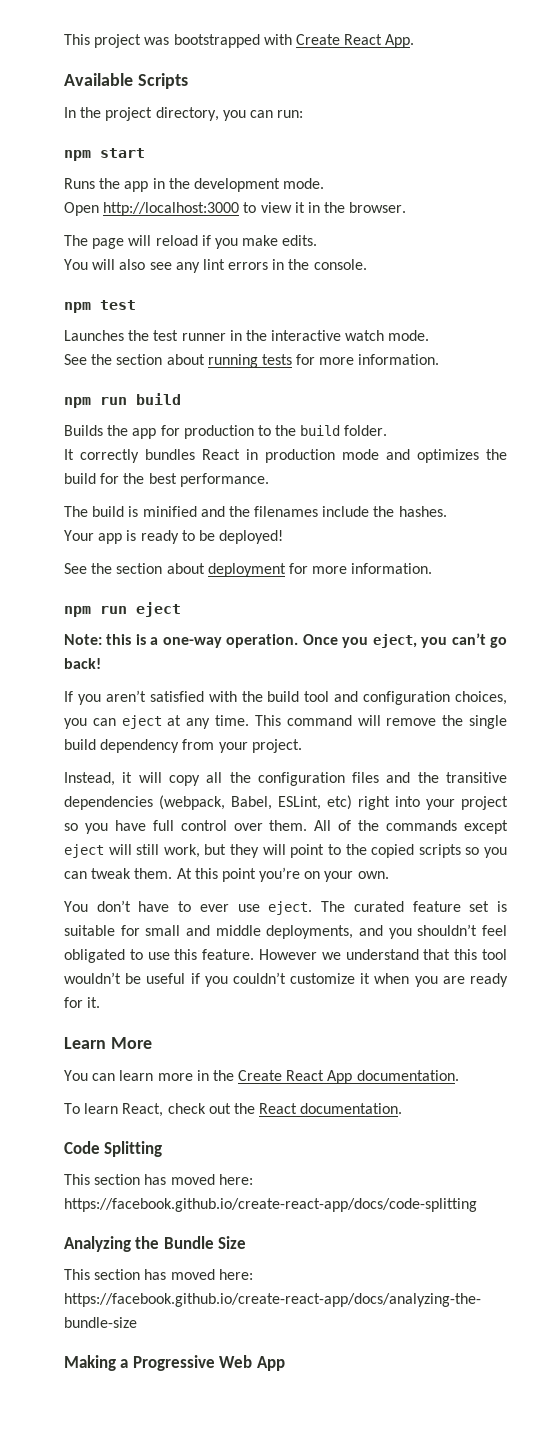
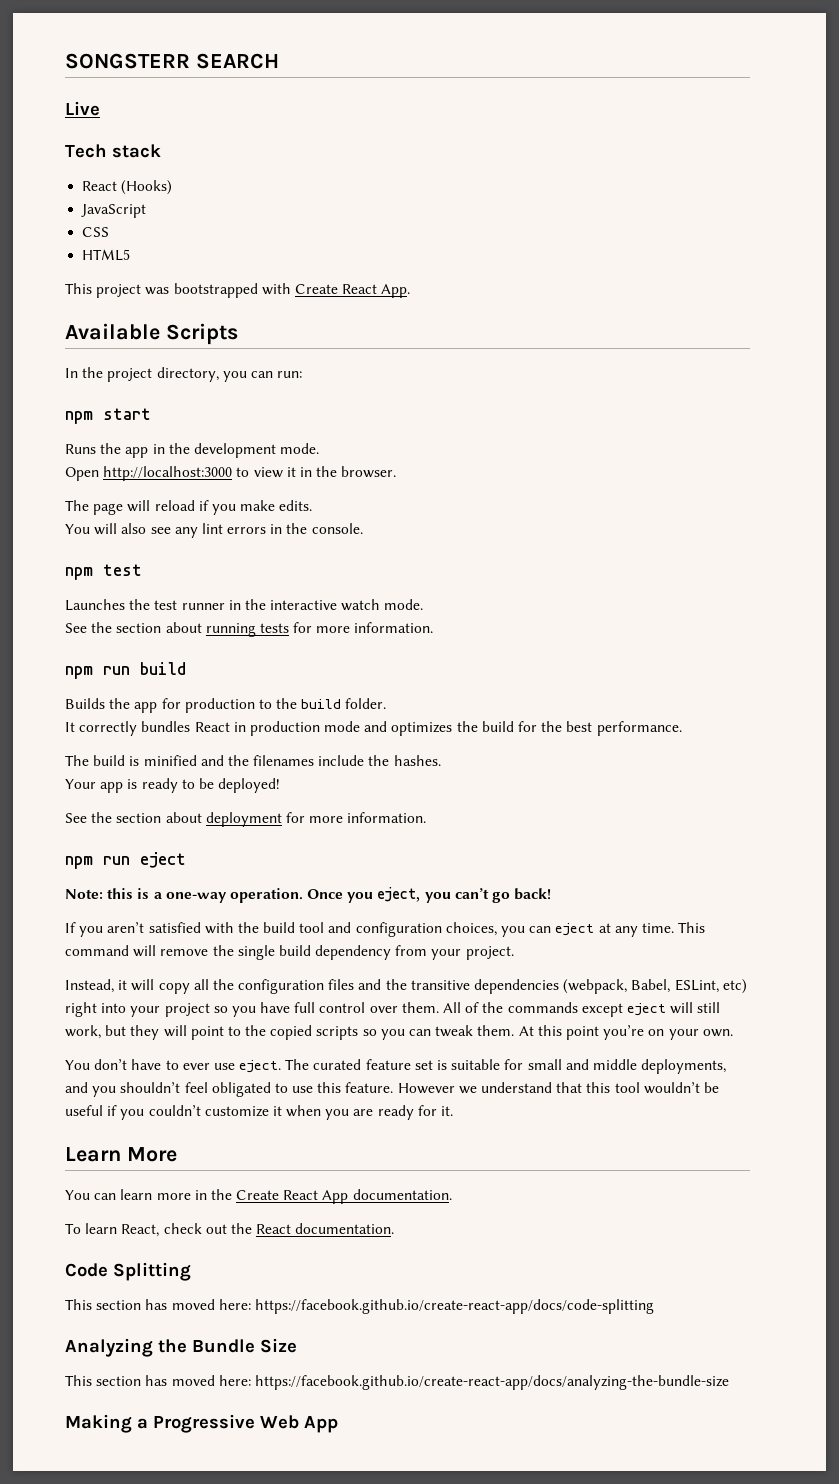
+ SONGSTERR SEARCH
+ Live
+ Tech stack
+ React (Hooks)
+ JavaScript
+ CSS
+ HTML5

